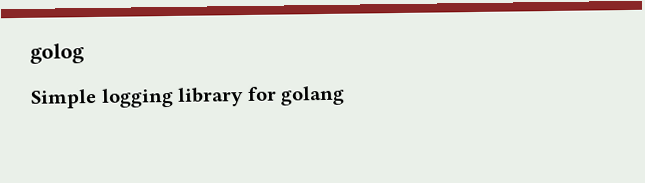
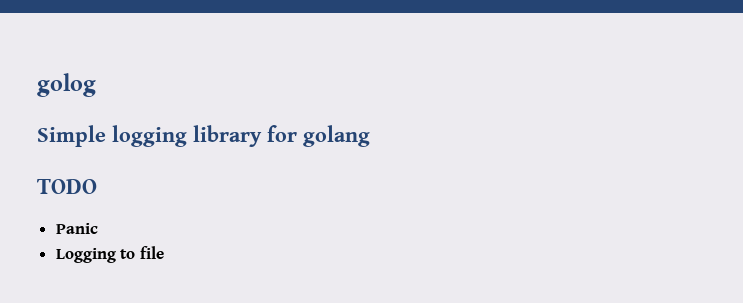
+ TODO
+ Panic
+ Logging to file

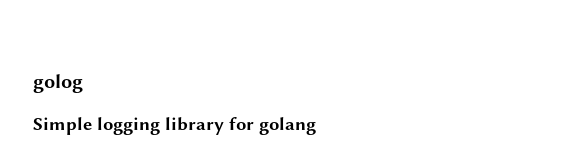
- TODO
- Panic
- Logging to file

